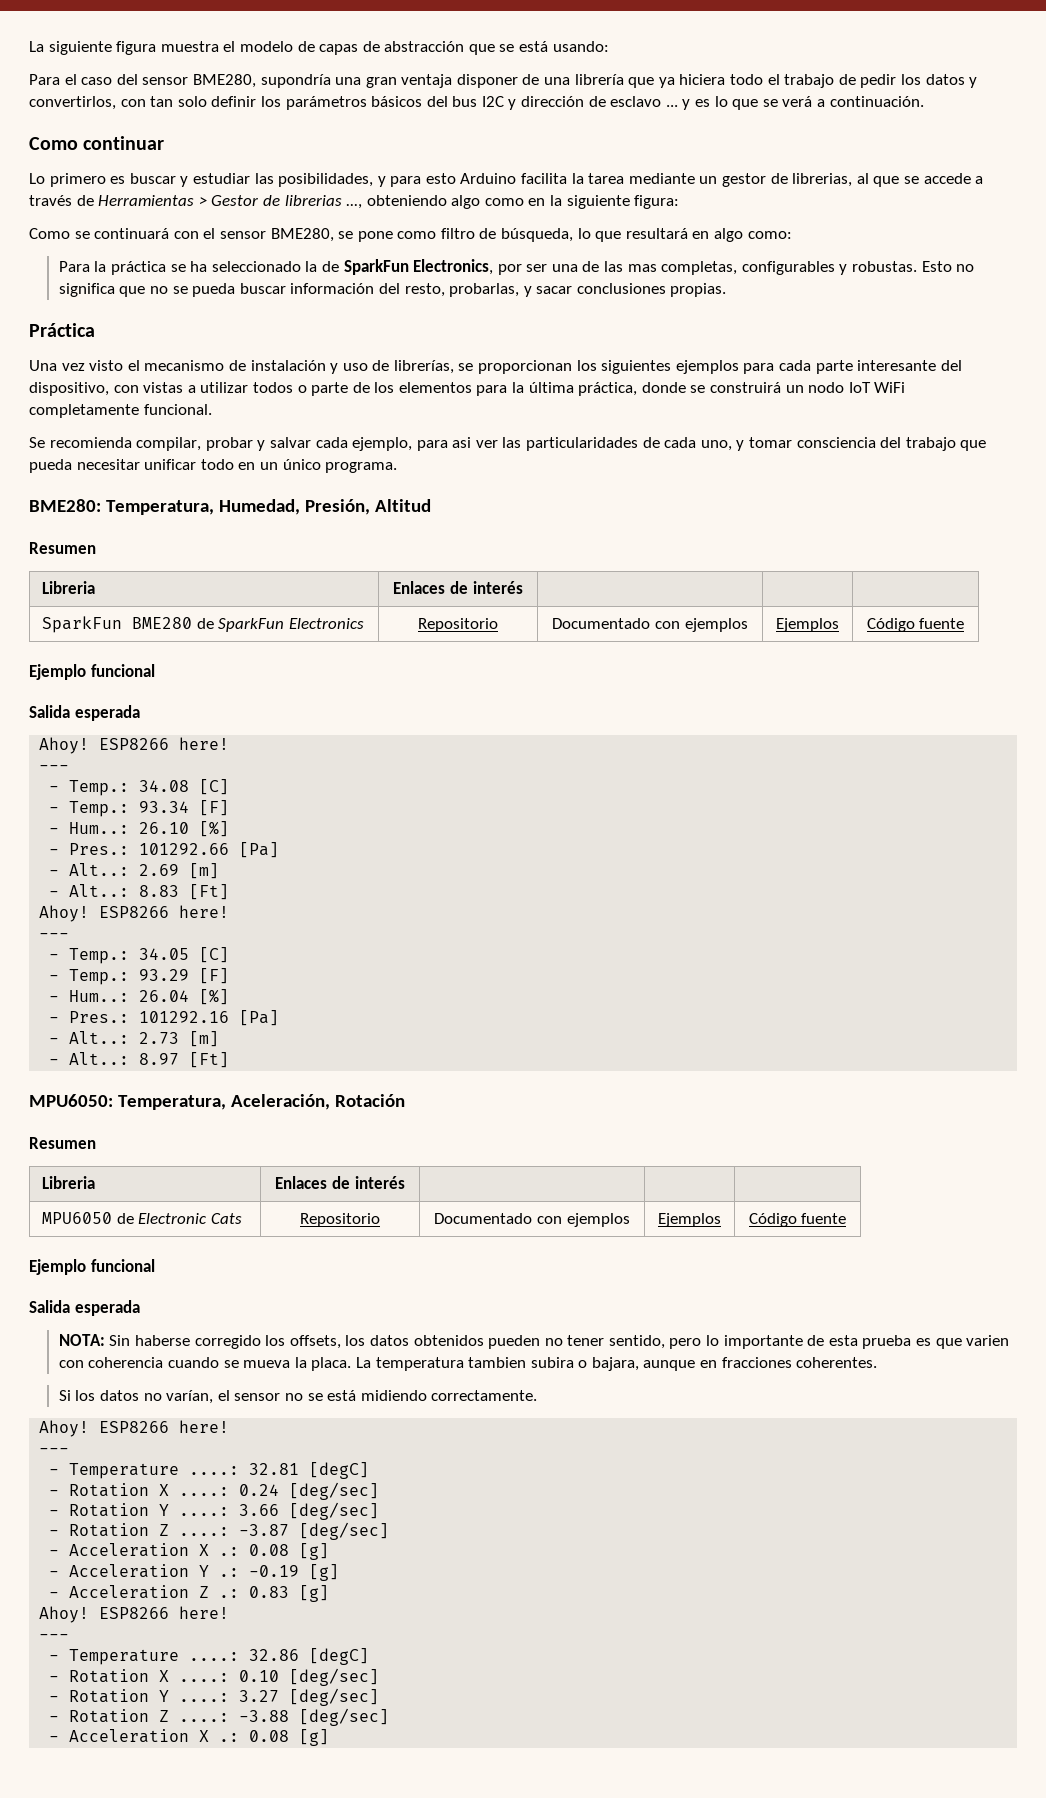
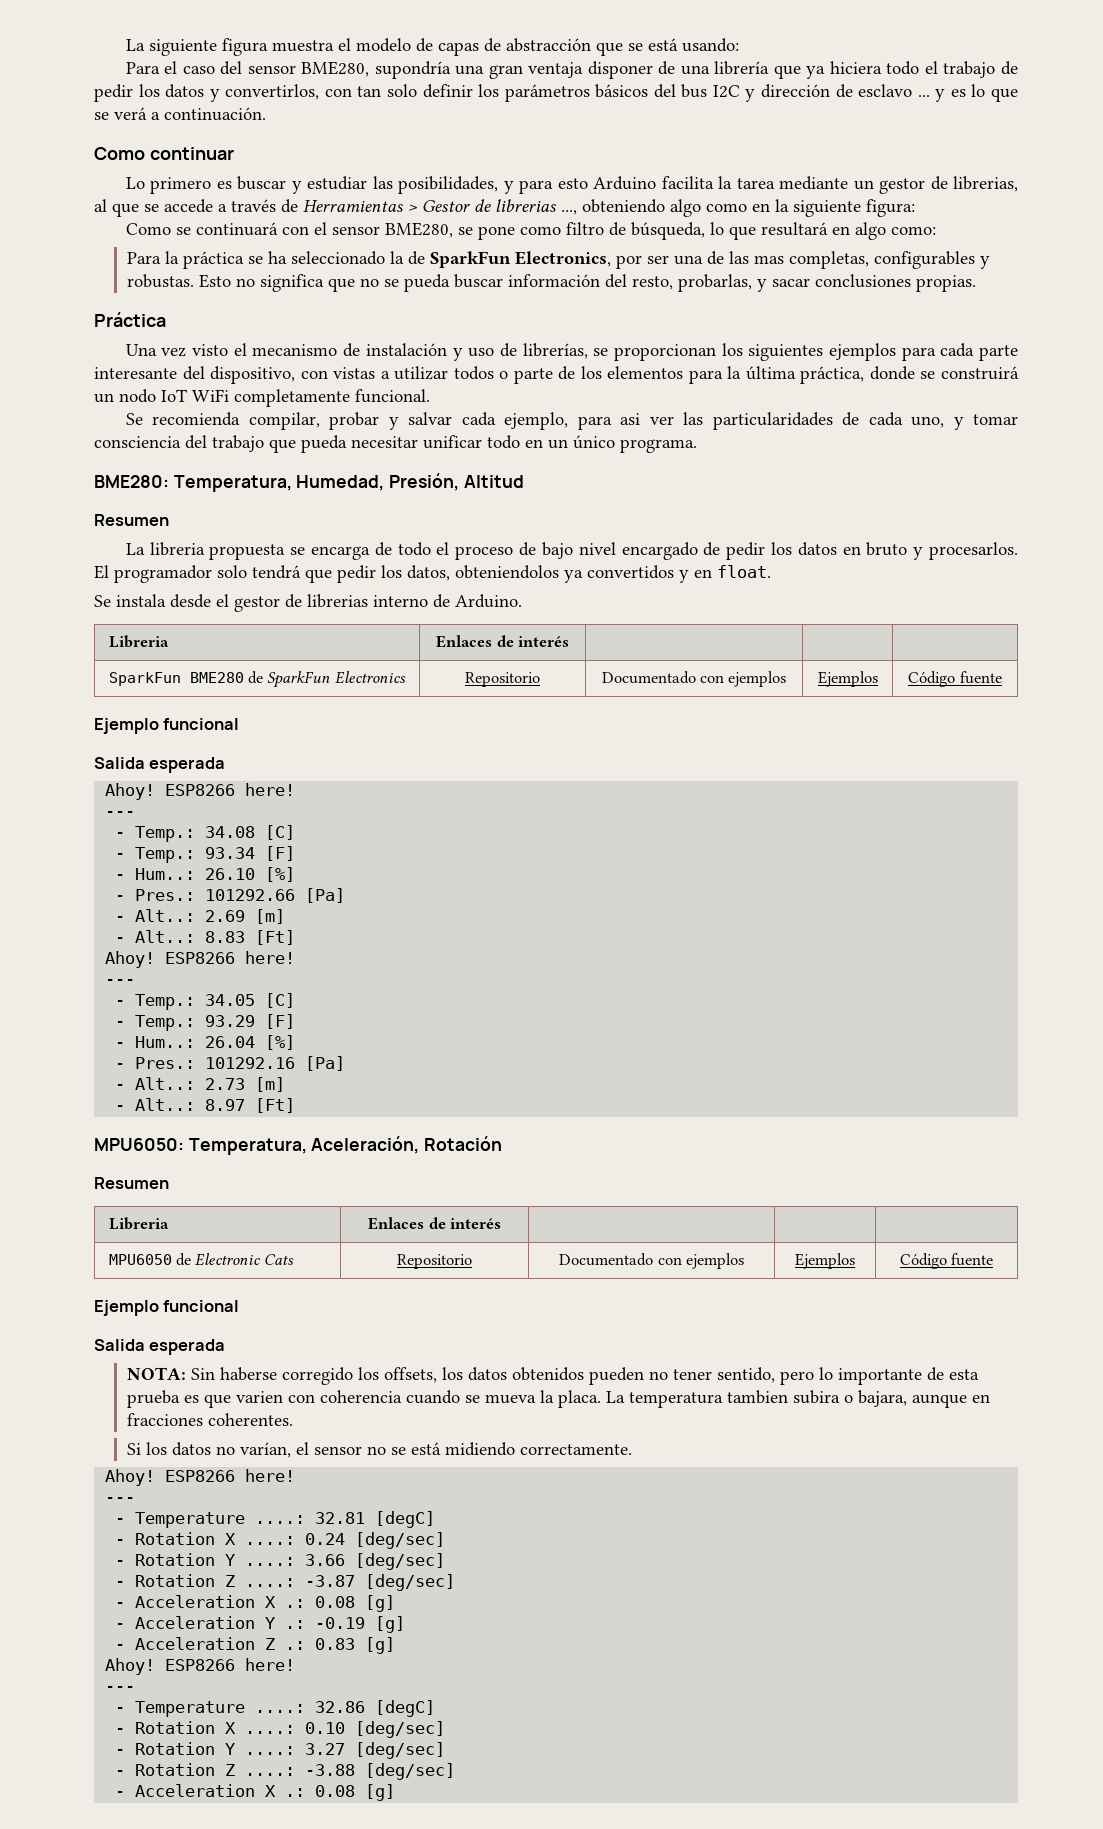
+ La libreria propuesta se encarga de todo el proceso de bajo nivel encargado de pedir los datos en bruto y procesarlos. El programador solo tendrá que pedir los datos, obteniendolos ya convertidos y en float.
+ Se instala desde el gestor de librerias interno de Arduino.

